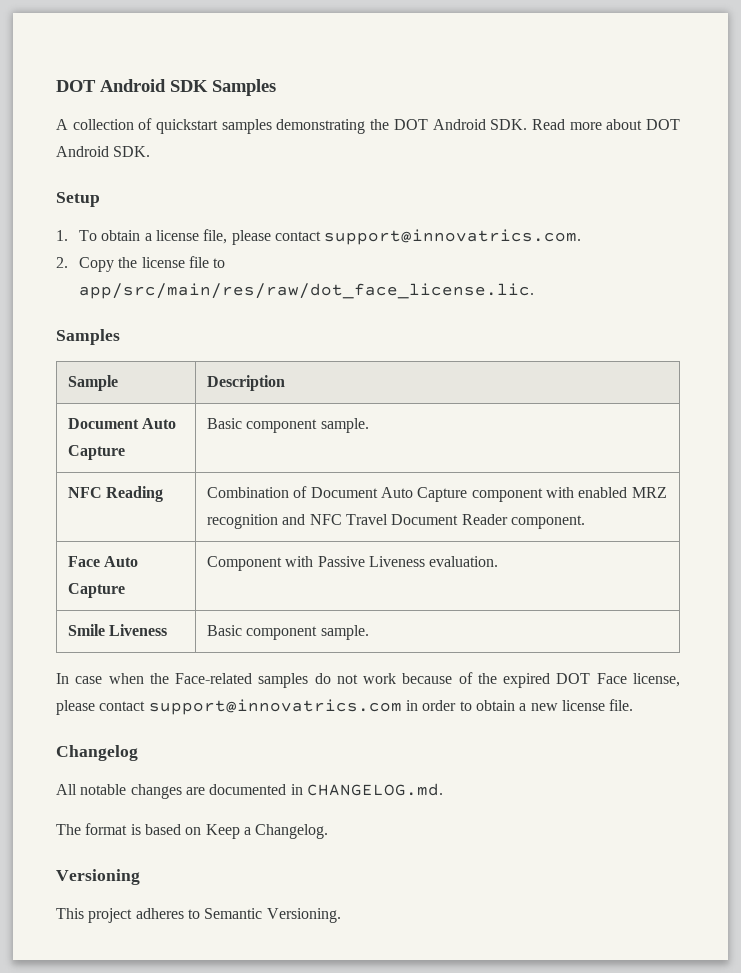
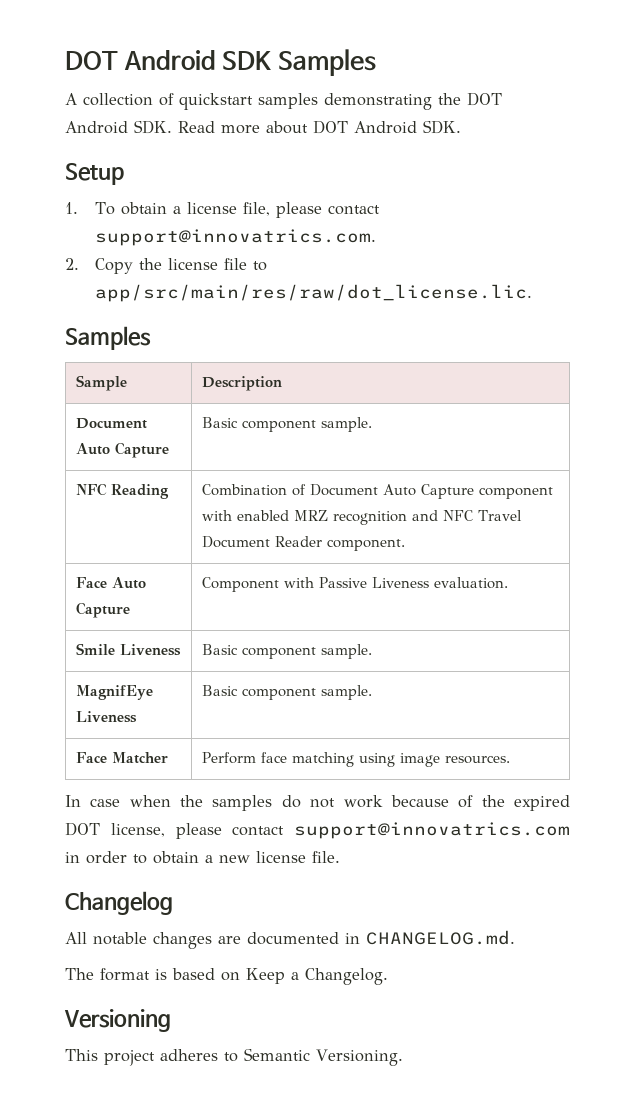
- 2. Copy the license file to app/src/main/res/raw/dot_face_license.lic.
+ 2. Copy the license file to app/src/main/res/raw/dot_license.lic.
+ MagnifEye Liveness | Basic component sample.
+ Face Matcher | Perform face matching using image resources.
- In case when the Face-related samples do not work because of the expired DOT Face license, please contact support@innovatrics.com in order to obtain a new license file.
+ In case when the samples do not work because of the expired DOT license, please contact support@innovatrics.com in order to obtain a new license file.

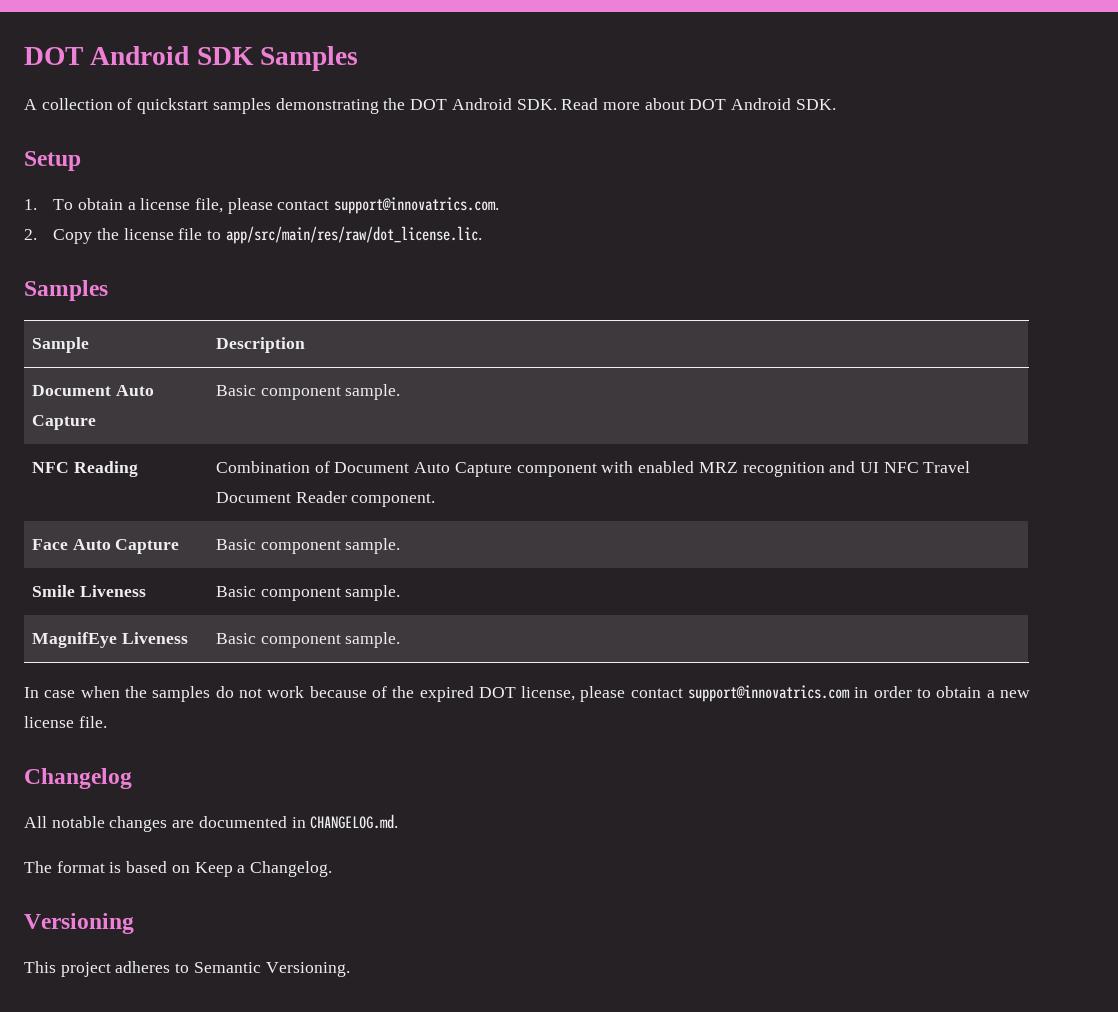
- NFC Reading | Combination of Document Auto Capture component with enabled MRZ recognition and NFC Travel Document Reader component.
+ NFC Reading | Combination of Document Auto Capture component with enabled MRZ recognition and UI NFC Travel Document Reader component.
- Face Auto Capture | Component with Passive Liveness evaluation.
+ Face Auto Capture | Basic component sample.
- Face Matcher | Perform face matching using image resources.

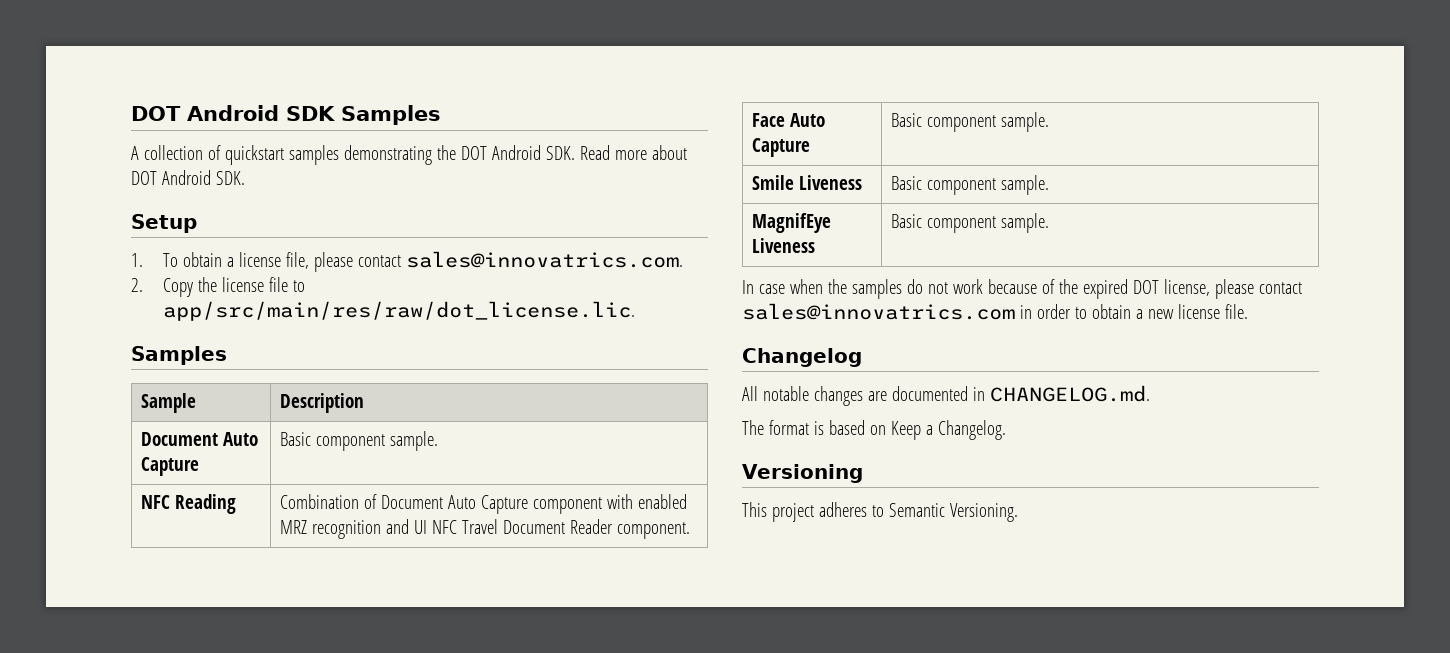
- 1. To obtain a license file, please contact support@innovatrics.com.
+ 1. To obtain a license file, please contact sales@innovatrics.com.
- In case when the samples do not work because of the expired DOT license, please contact support@innovatrics.com in order to obtain a new license file.
+ In case when the samples do not work because of the expired DOT license, please contact sales@innovatrics.com in order to obtain a new license file.

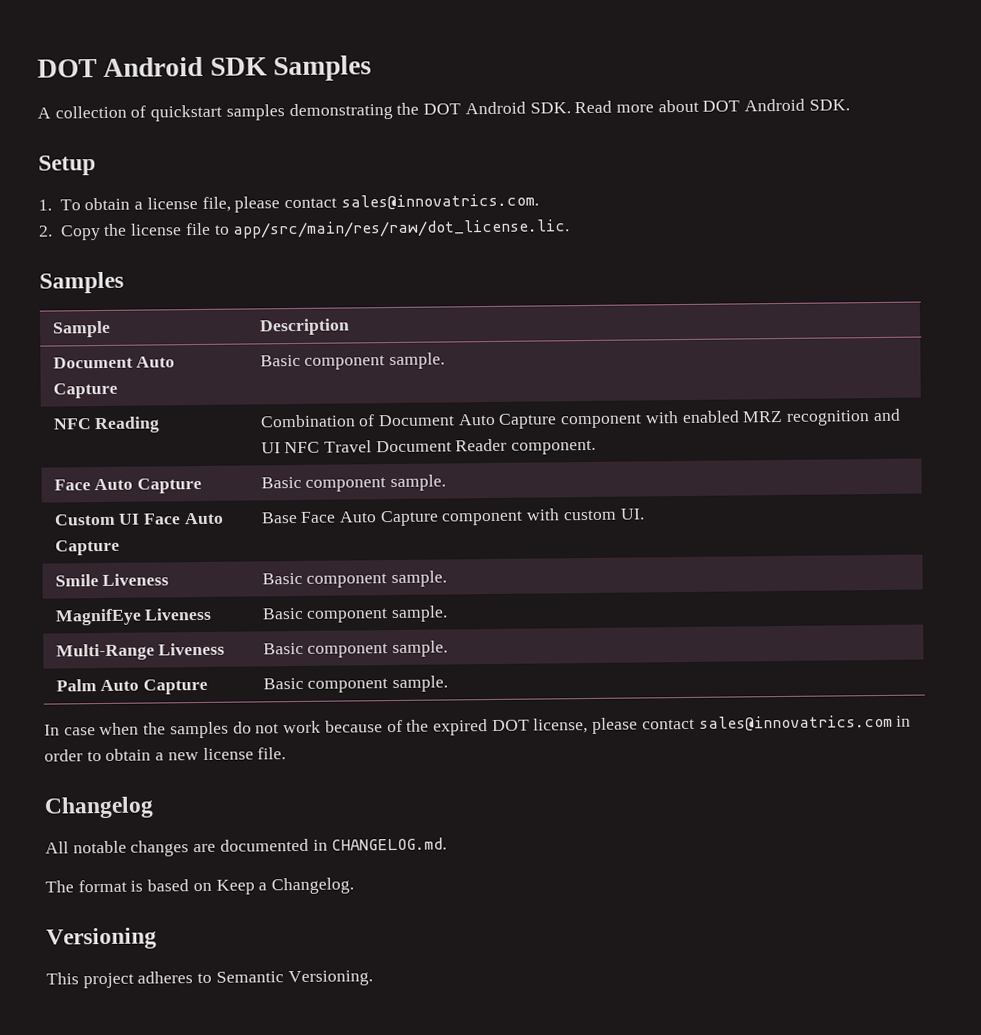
+ Custom UI Face Auto Capture | Base Face Auto Capture component with custom UI.
+ Multi-Range Liveness | Basic component sample.
+ Palm Auto Capture | Basic component sample.

